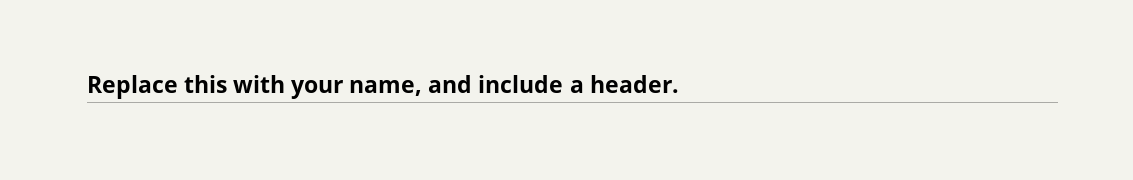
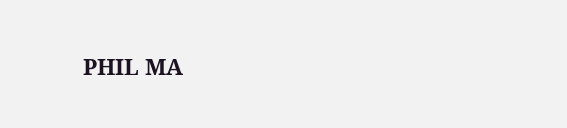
- Replace this with your name, and include a header.
+ PHIL MA

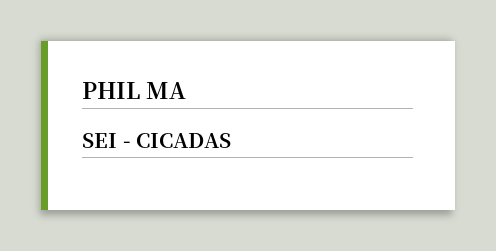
+ SEI - CICADAS

